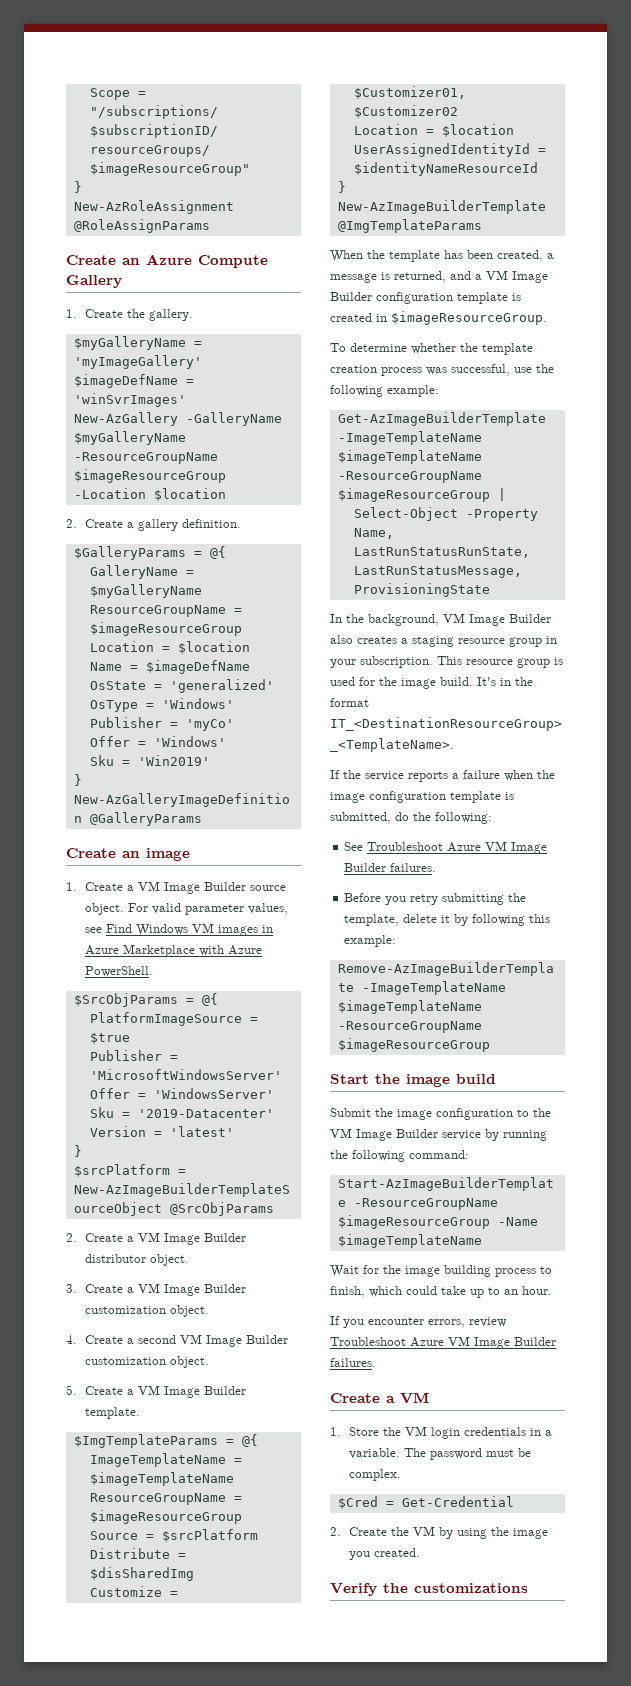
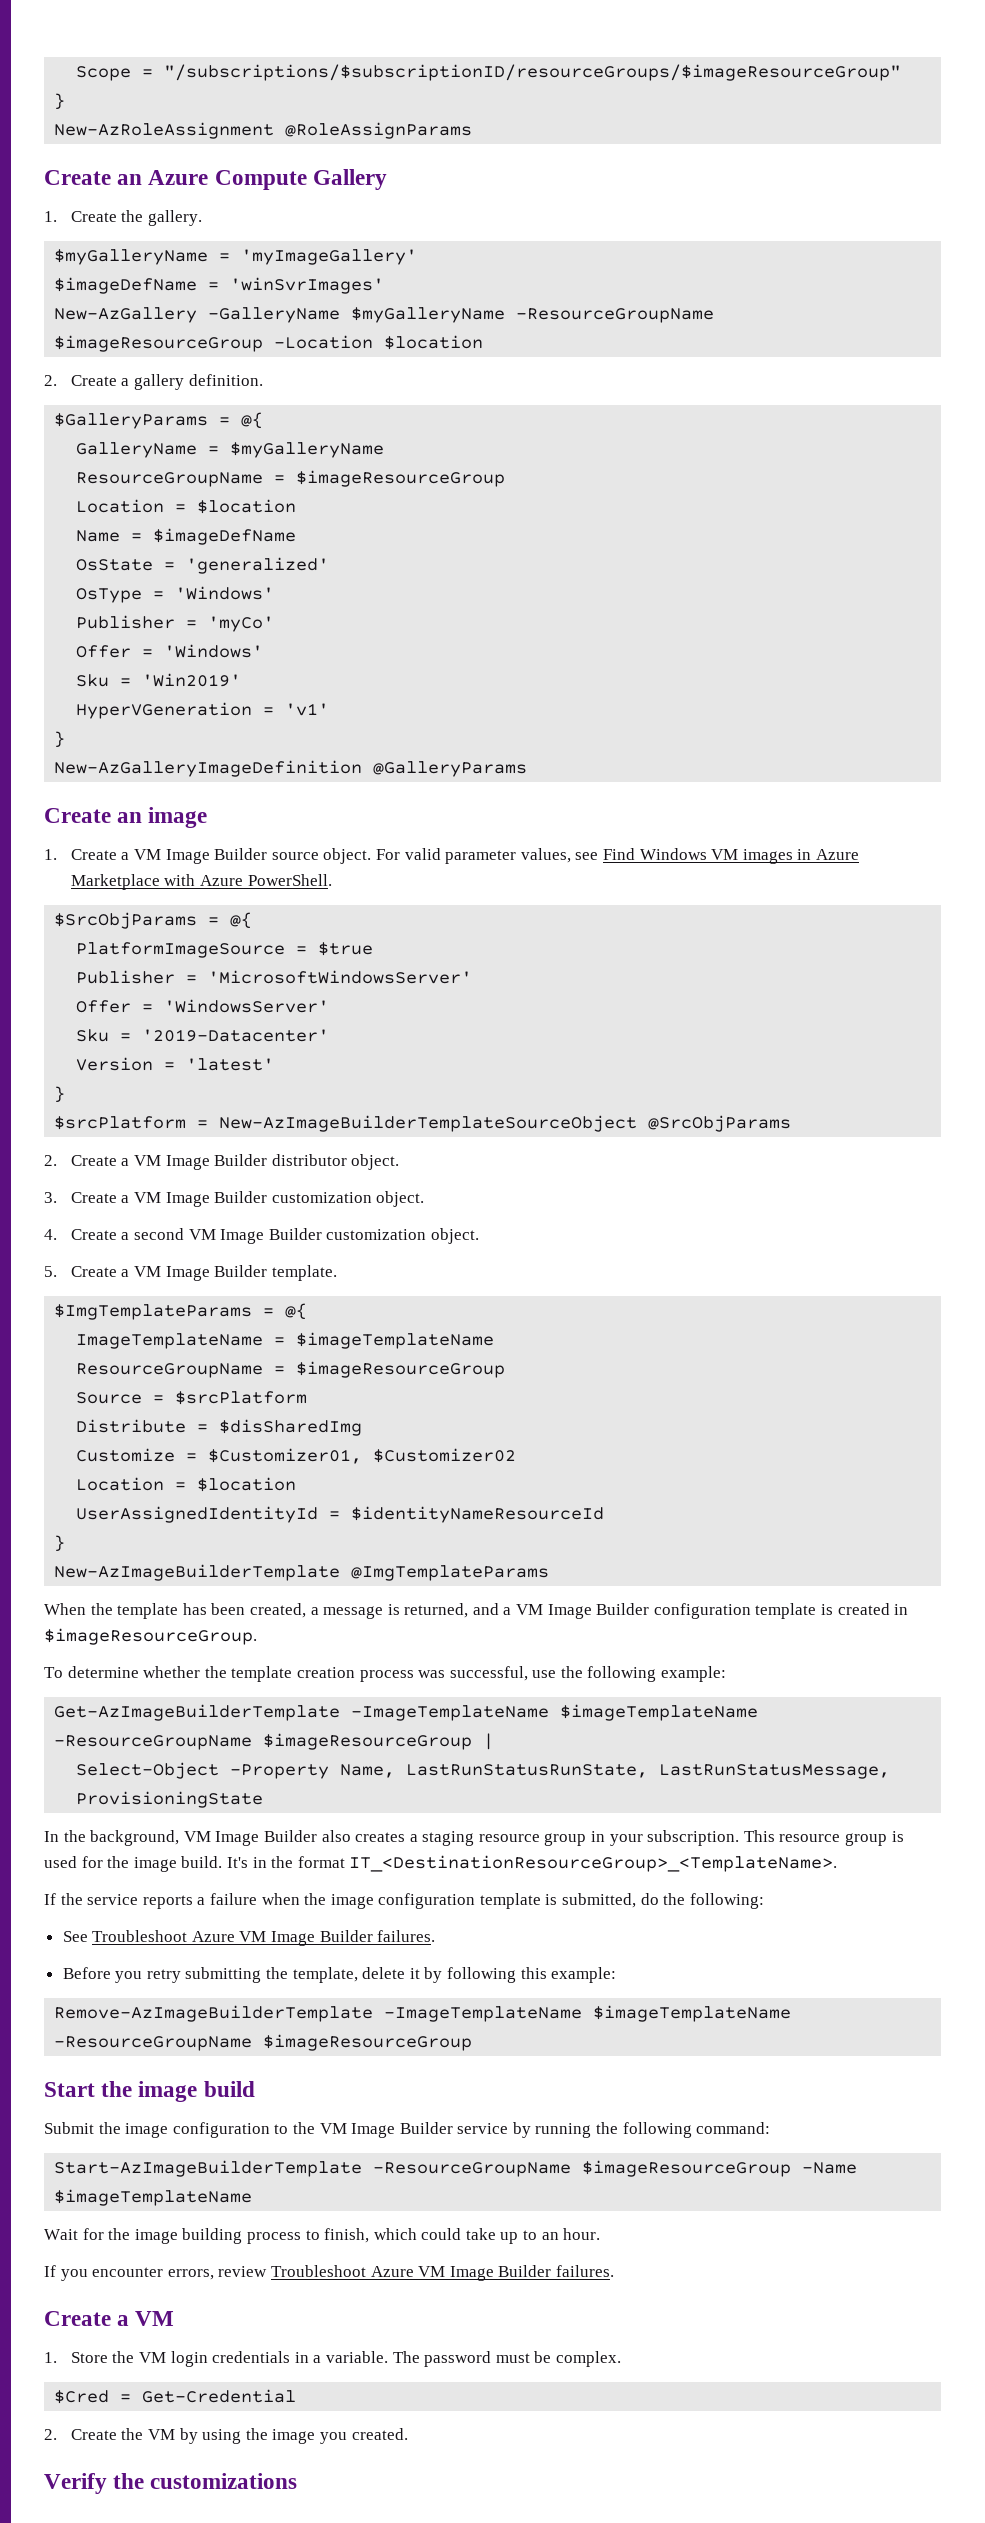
+ HyperVGeneration = 'v1'

